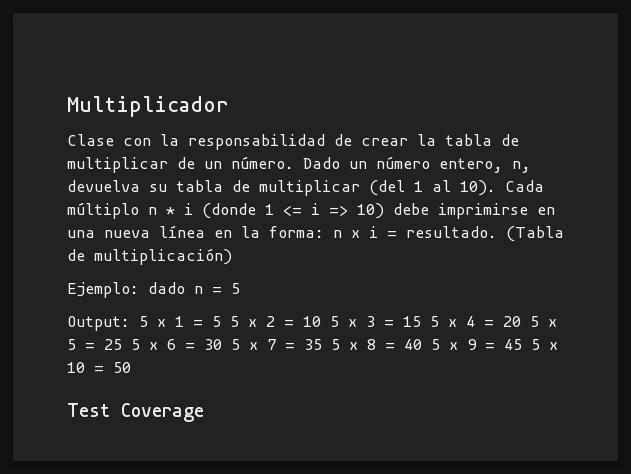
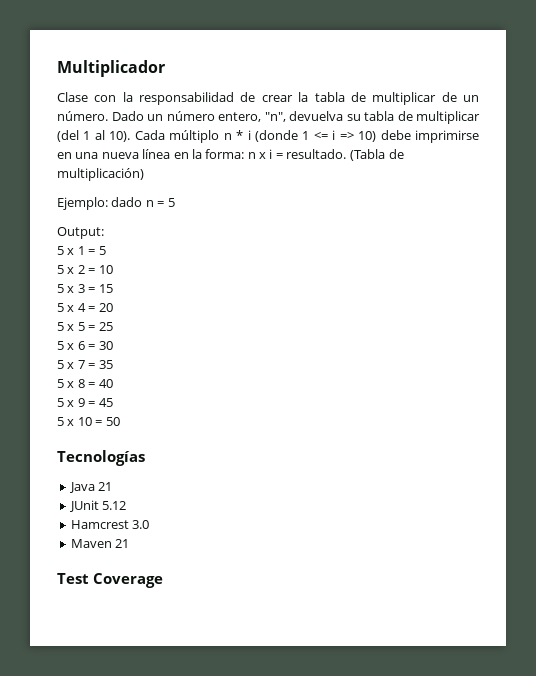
- Dado un número entero, n, devuelva su tabla de multiplicar (del 1 al 10).
+ Dado un número entero, "n", devuelva su tabla de multiplicar (del 1 al 10).
- Output: 5 x 1 = 5 5 x 2 = 10 5 x 3 = 15 5 x 4 = 20 5 x 5 = 25 5 x 6 = 30 5 x 7 = 35 5 x 8 = 40 5 x 9 = 45 5 x 10 = 50
+ Output:
+ 5 x 1 = 5
+ 5 x 2 = 10
+ 5 x 3 = 15
+ 5 x 4 = 20
+ 5 x 5 = 25
+ 5 x 6 = 30
+ 5 x 7 = 35
+ 5 x 8 = 40
+ 5 x 9 = 45
+ 5 x 10 = 50
+ Tecnologías
+ Java 21
+ JUnit 5.12
+ Hamcrest 3.0
+ Maven 21

